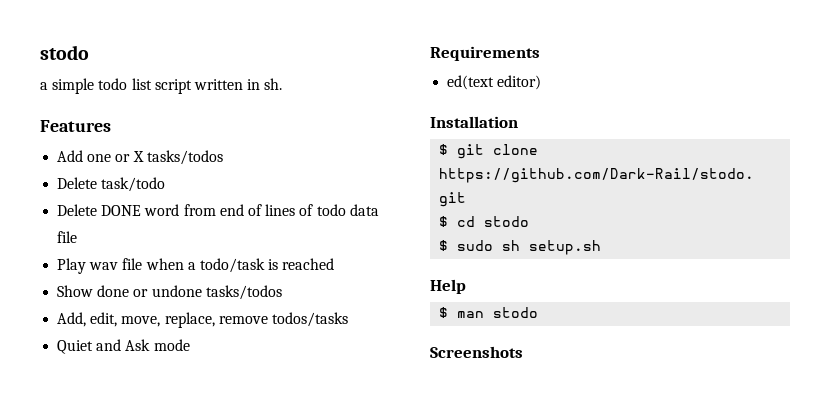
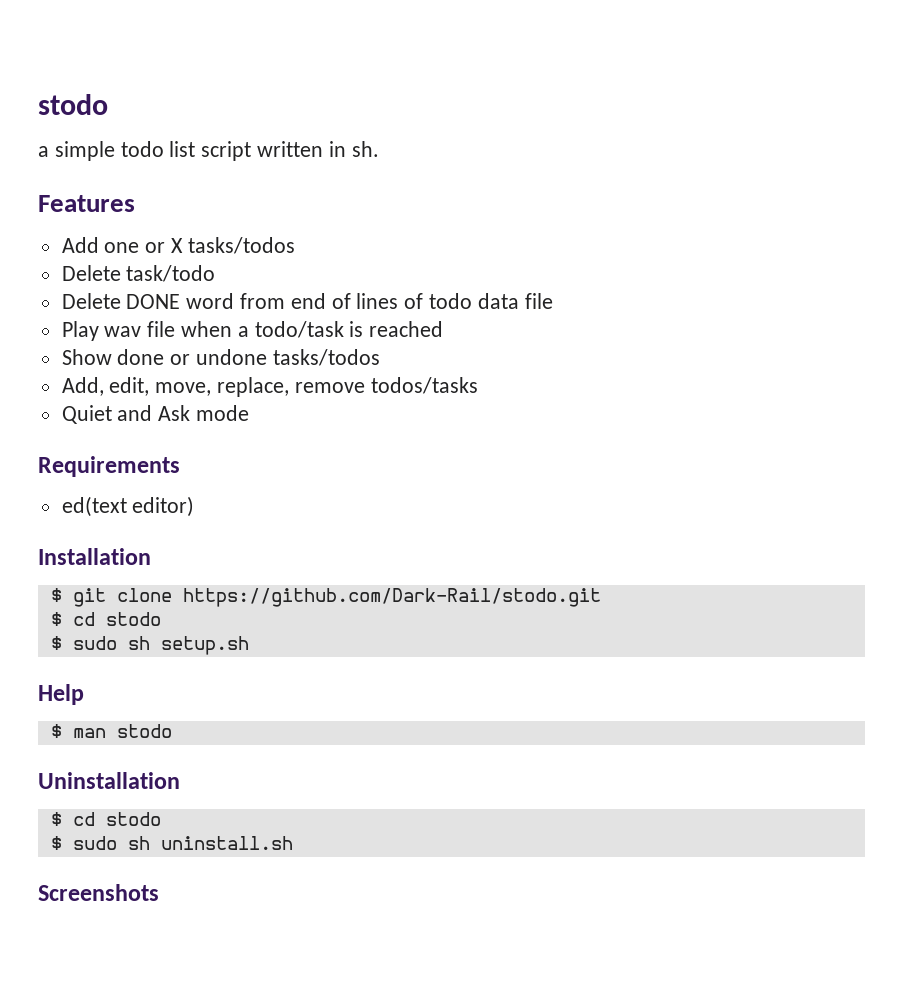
+ Uninstallation
+ $ cd stodo
+ $ sudo sh uninstall.sh

